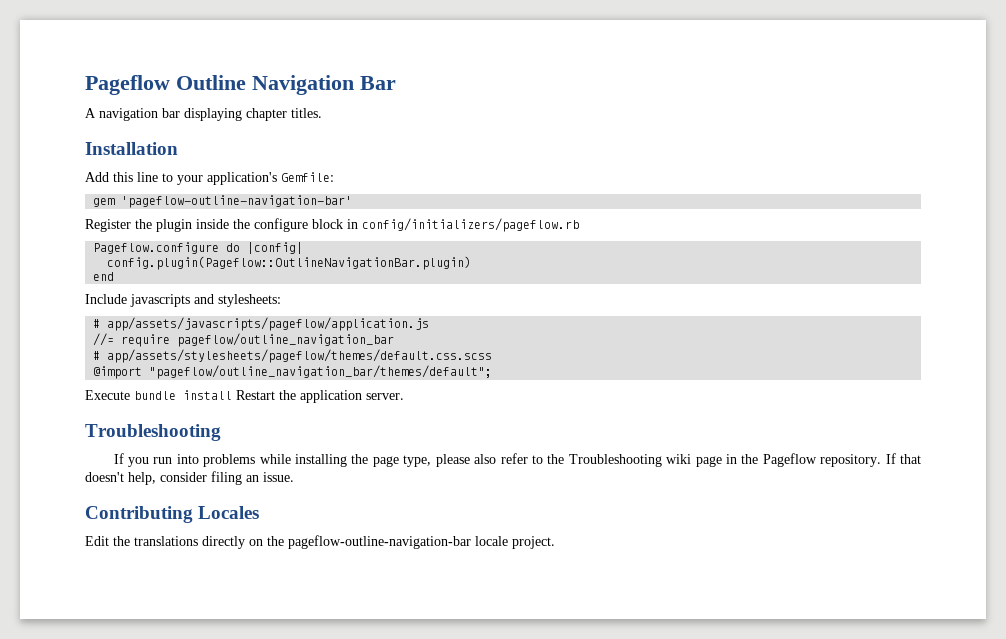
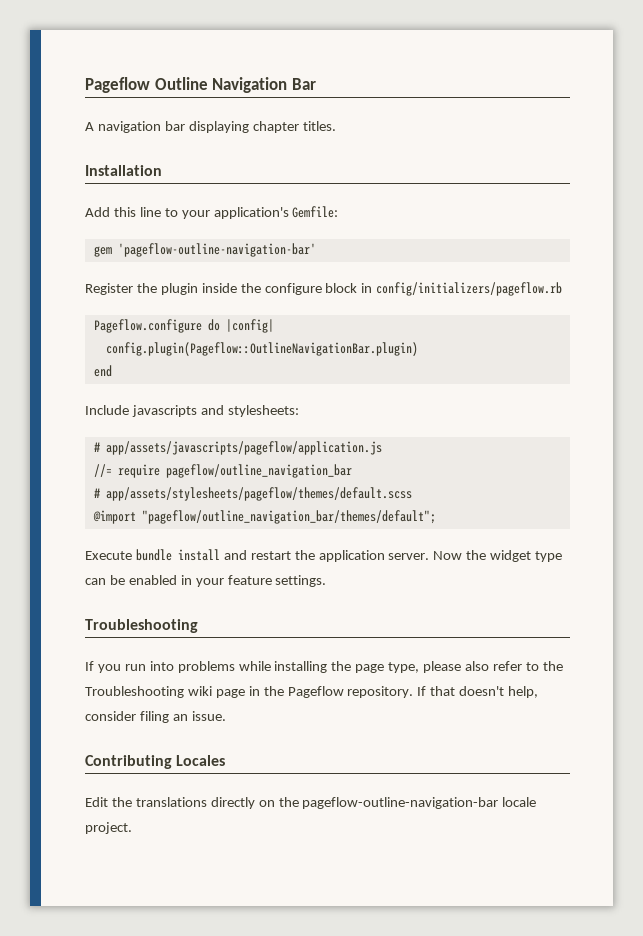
- # app/assets/stylesheets/pageflow/themes/default.css.scss
+ # app/assets/stylesheets/pageflow/themes/default.scss
- Execute bundle install Restart the application server.
+ Execute bundle install and restart the application server. Now the widget type can be enabled in your feature settings.

